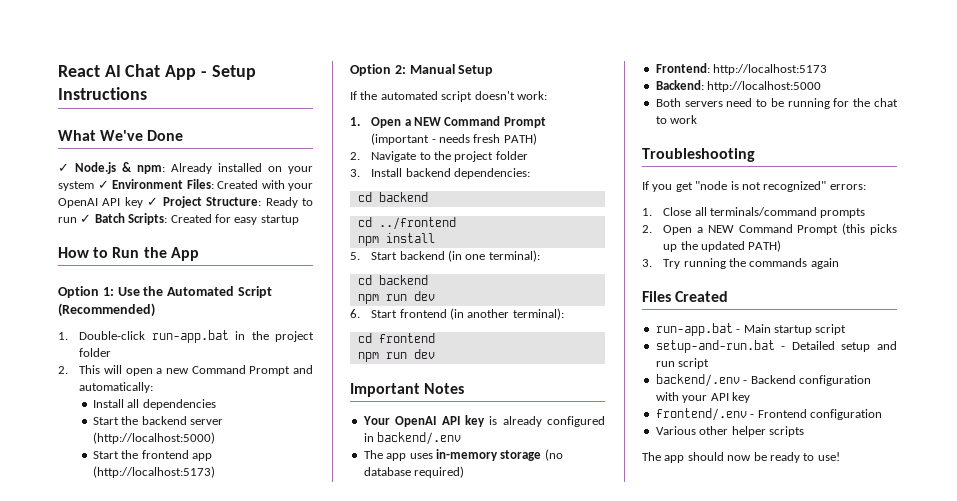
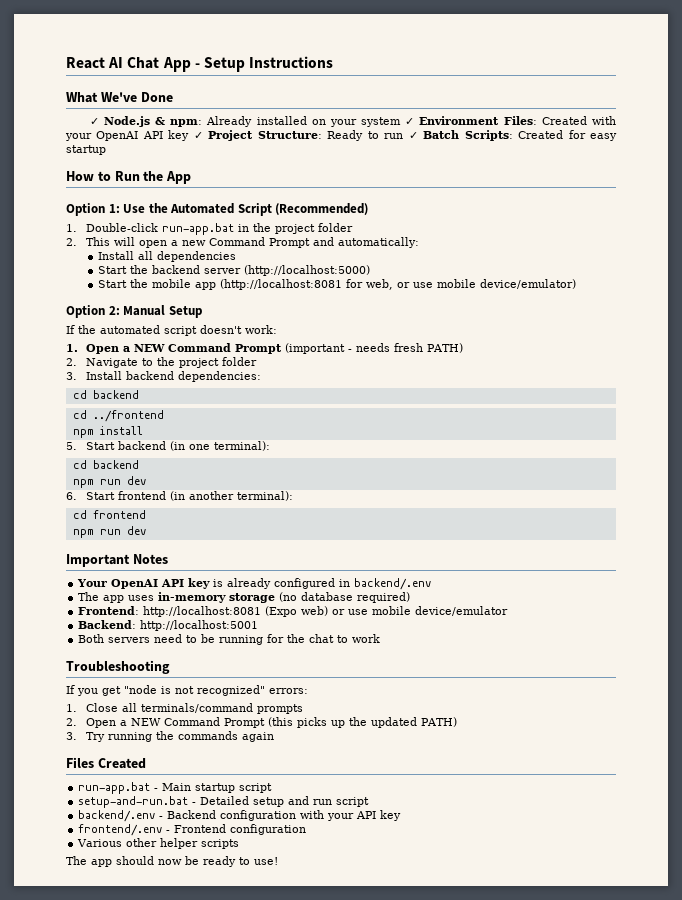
- Start the frontend app (http://localhost:5173)
+ Start the mobile app (http://localhost:8081 for web, or use mobile device/emulator)
- Frontend: http://localhost:5173
+ Frontend: http://localhost:8081 (Expo web) or use mobile device/emulator
- Backend: http://localhost:5000
+ Backend: http://localhost:5001

